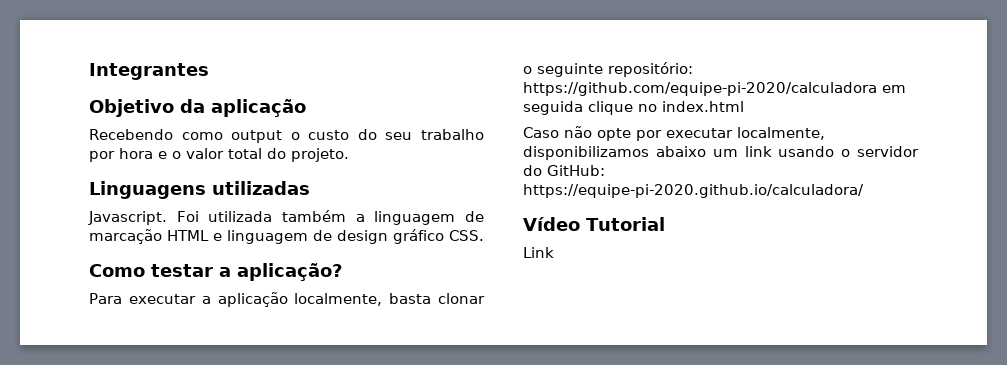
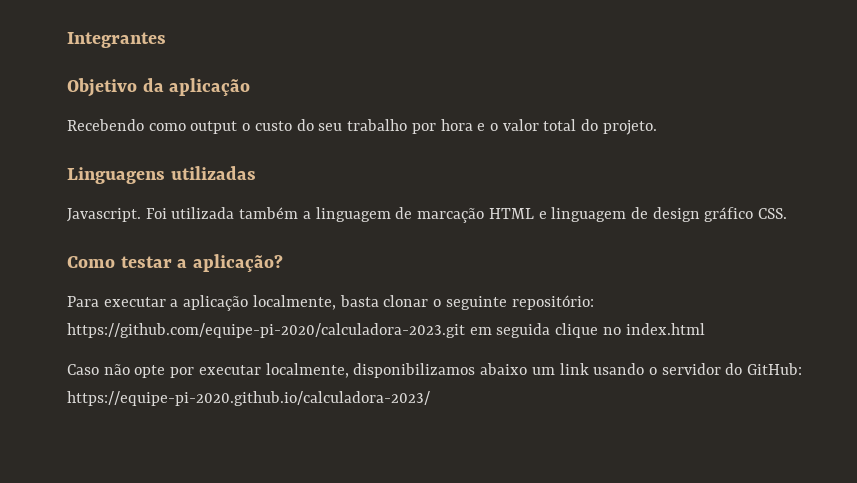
- Para executar a aplicação localmente, basta clonar o seguinte repositório: https://github.com/equipe-pi-2020/calculadora em seguida clique no index.html
+ Para executar a aplicação localmente, basta clonar o seguinte repositório: https://github.com/equipe-pi-2020/calculadora-2023.git em seguida clique no index.html
- Caso não opte por executar localmente, disponibilizamos abaixo um link usando o servidor do GitHub: https://equipe-pi-2020.github.io/calculadora/
- Vídeo Tutorial
- Link
+ Caso não opte por executar localmente, disponibilizamos abaixo um link usando o servidor do GitHub: https://equipe-pi-2020.github.io/calculadora-2023/

